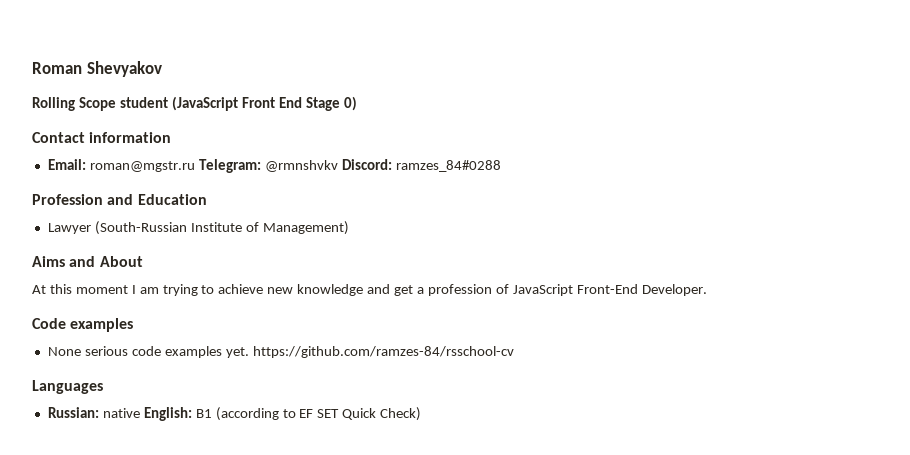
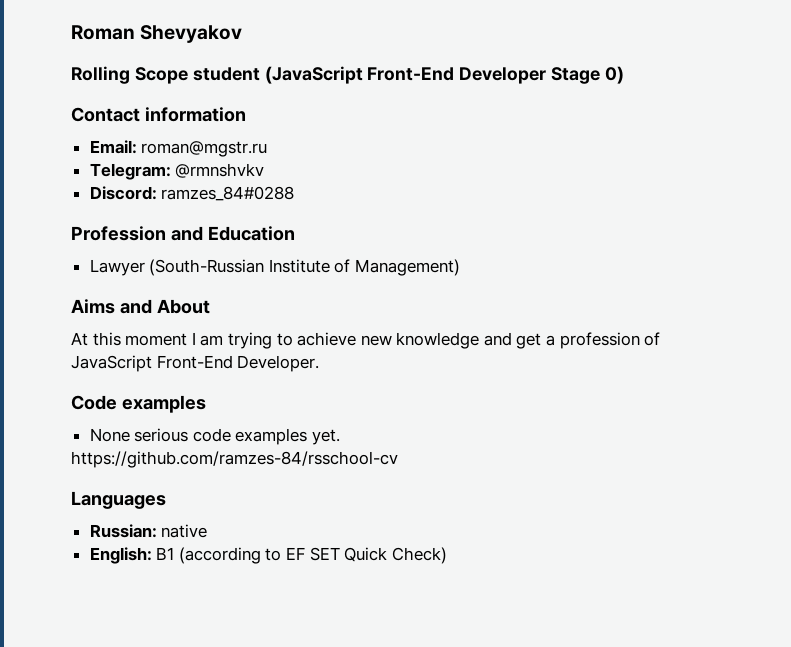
- Rolling Scope student (JavaScript Front End Stage 0)
+ Rolling Scope student (JavaScript Front-End Developer Stage 0)
- Email: roman@mgstr.ru Telegram: @rmnshvkv Discord: ramzes_84#0288
+ Email: roman@mgstr.ru
+ Telegram: @rmnshvkv
+ Discord: ramzes_84#0288
- None serious code examples yet. https://github.com/ramzes-84/rsschool-cv
+ None serious code examples yet.
+ https://github.com/ramzes-84/rsschool-cv
- Russian: native English: B1 (according to EF SET Quick Check)
+ Russian: native
+ English: B1 (according to EF SET Quick Check)

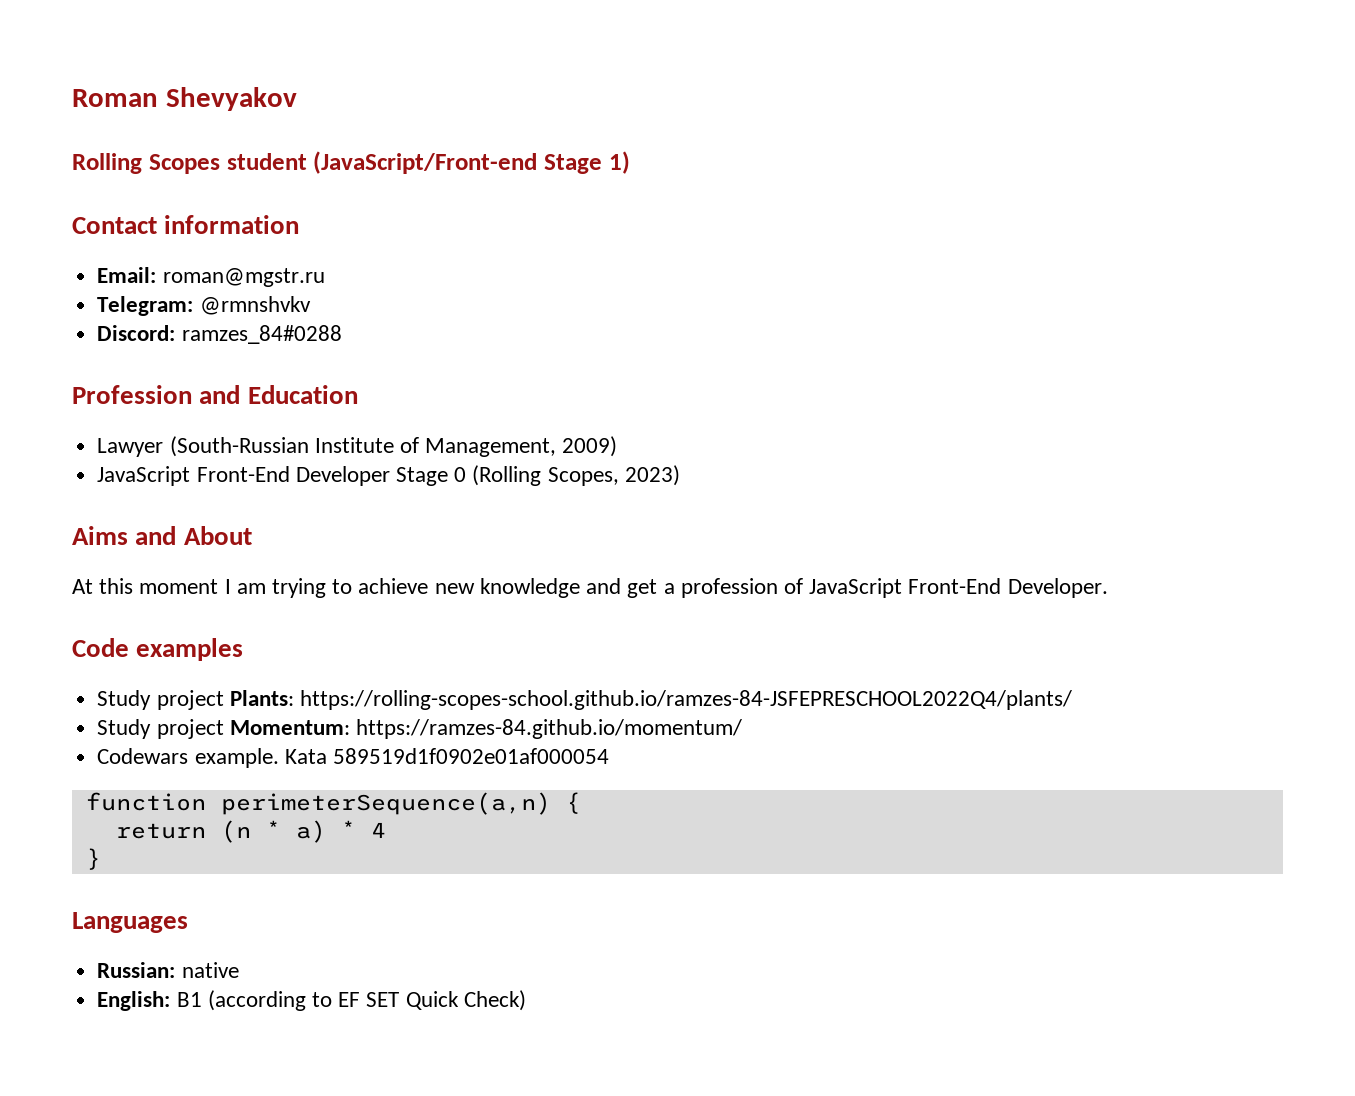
- Rolling Scope student (JavaScript Front-End Developer Stage 0)
+ Rolling Scopes student (JavaScript/Front-end Stage 1)
- Lawyer (South-Russian Institute of Management)
+ Lawyer (South-Russian Institute of Management, 2009)
+ JavaScript Front-End Developer Stage 0 (Rolling Scopes, 2023)
- None serious code examples yet.
- https://github.com/ramzes-84/rsschool-cv
+ Study project Plants: https://rolling-scopes-school.github.io/ramzes-84-JSFEPRESCHOOL2022Q4/plants/
+ Study project Momentum: https://ramzes-84.github.io/momentum/
+ Codewars example. Kata 589519d1f0902e01af000054
+ function perimeterSequence(a,n) {
+ return (n * a) * 4
+ }

